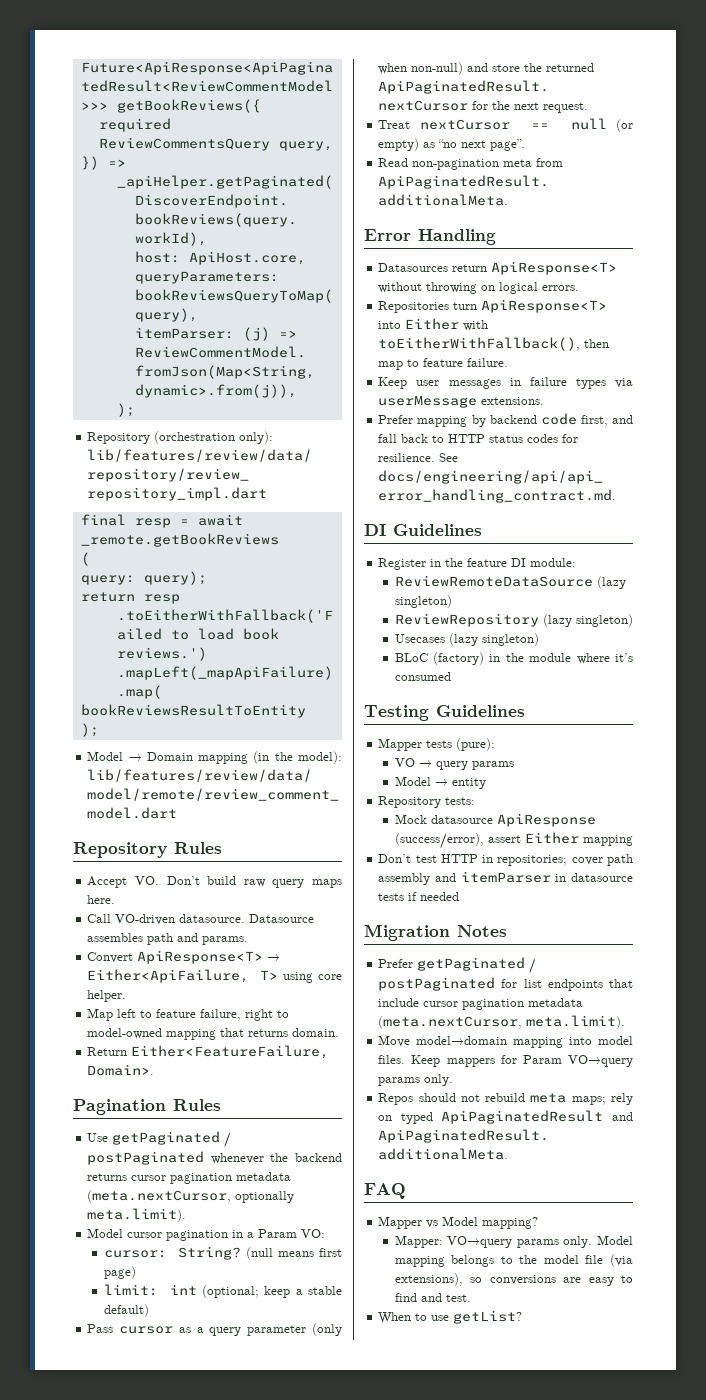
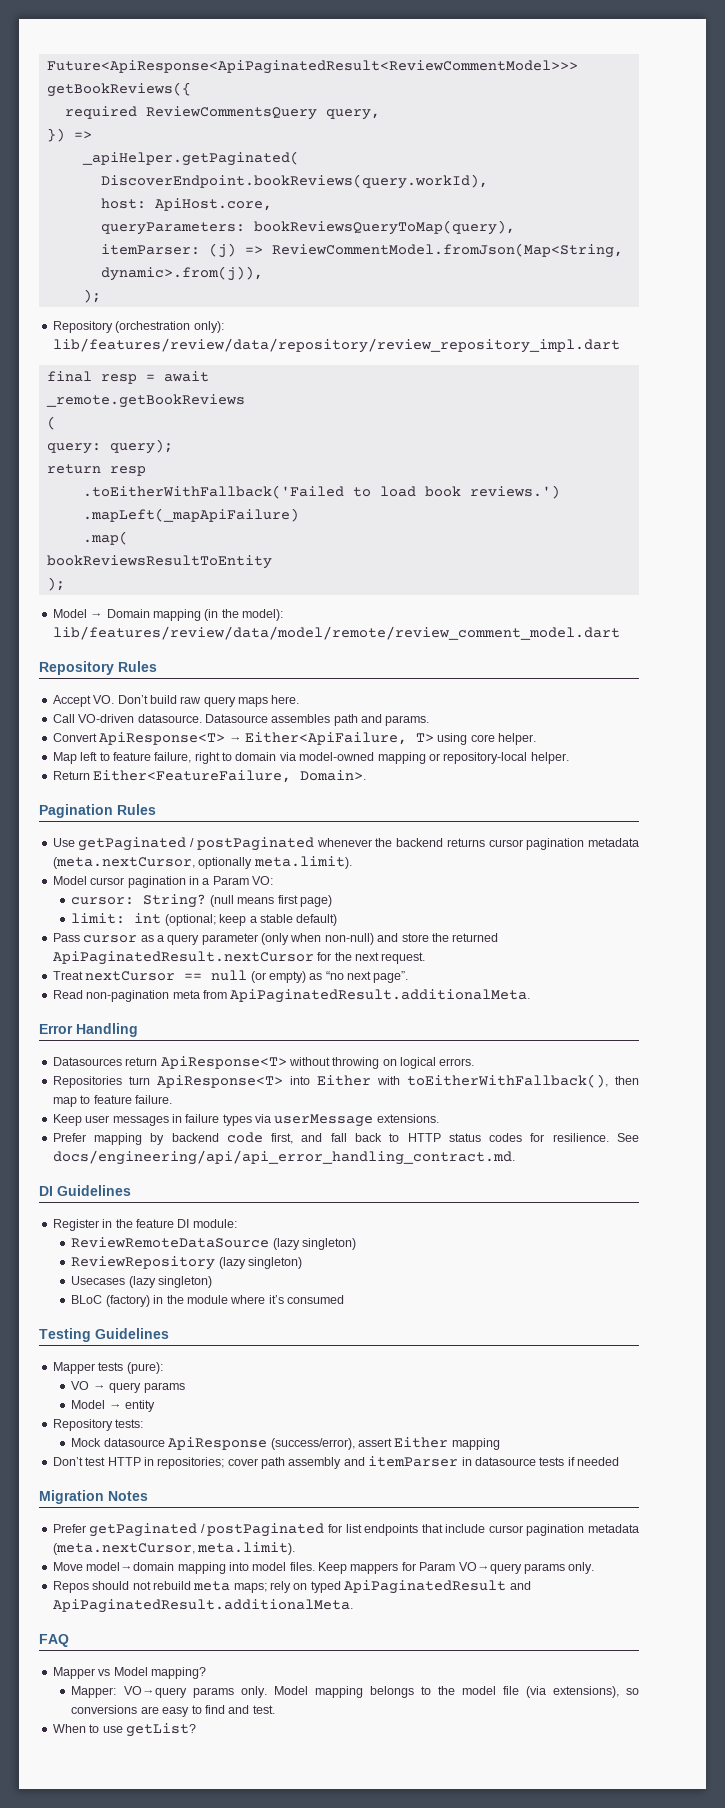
- Map left to feature failure, right to model‑owned mapping that returns domain.
+ Map left to feature failure, right to domain via model-owned mapping or repository-local helper.

